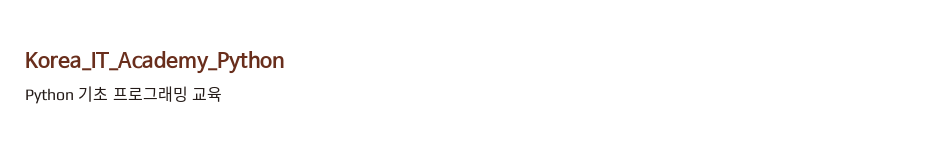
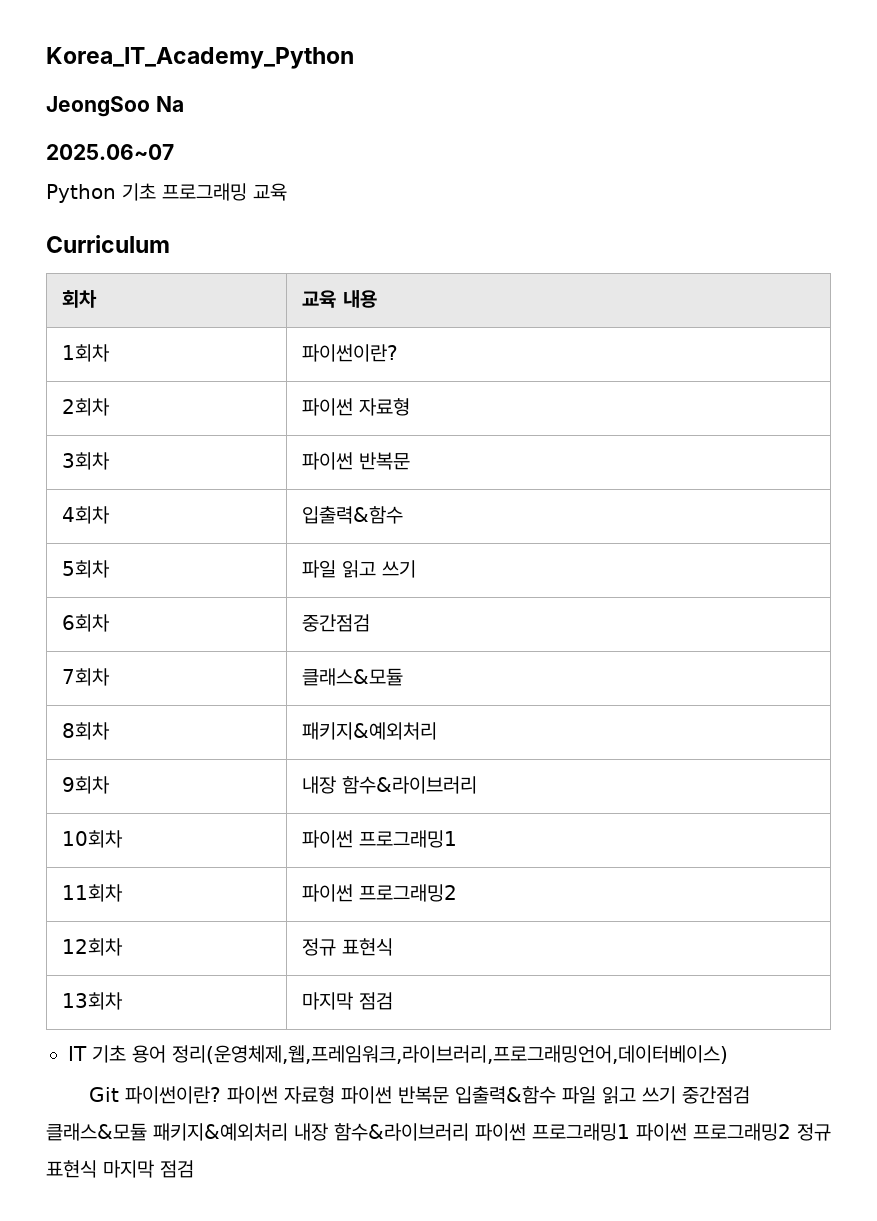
+ JeongSoo Na
+ 2025.06~07
+ Curriculum
+ 회차 | 교육 내용
+ 1회차 | 파이썬이란?
+ 2회차 | 파이썬 자료형
+ 3회차 | 파이썬 반복문
+ 4회차 | 입출력&함수
+ 5회차 | 파일 읽고 쓰기
+ 6회차 | 중간점검
+ 7회차 | 클래스&모듈
+ 8회차 | 패키지&예외처리
+ 9회차 | 내장 함수&라이브러리
+ 10회차 | 파이썬 프로그래밍1
+ 11회차 | 파이썬 프로그래밍2
+ 12회차 | 정규 표현식
+ 13회차 | 마지막 점검
+ IT 기초 용어 정리(운영체제,웹,프레임워크,라이브러리,프로그래밍언어,데이터베이스)
+ Git 파이썬이란? 파이썬 자료형 파이썬 반복문 입출력&함수 파일 읽고 쓰기 중간점검 클래스&모듈 패키지&예외처리 내장 함수&라이브러리 파이썬 프로그래밍1 파이썬 프로그래밍2 정규 표현식 마지막 점검

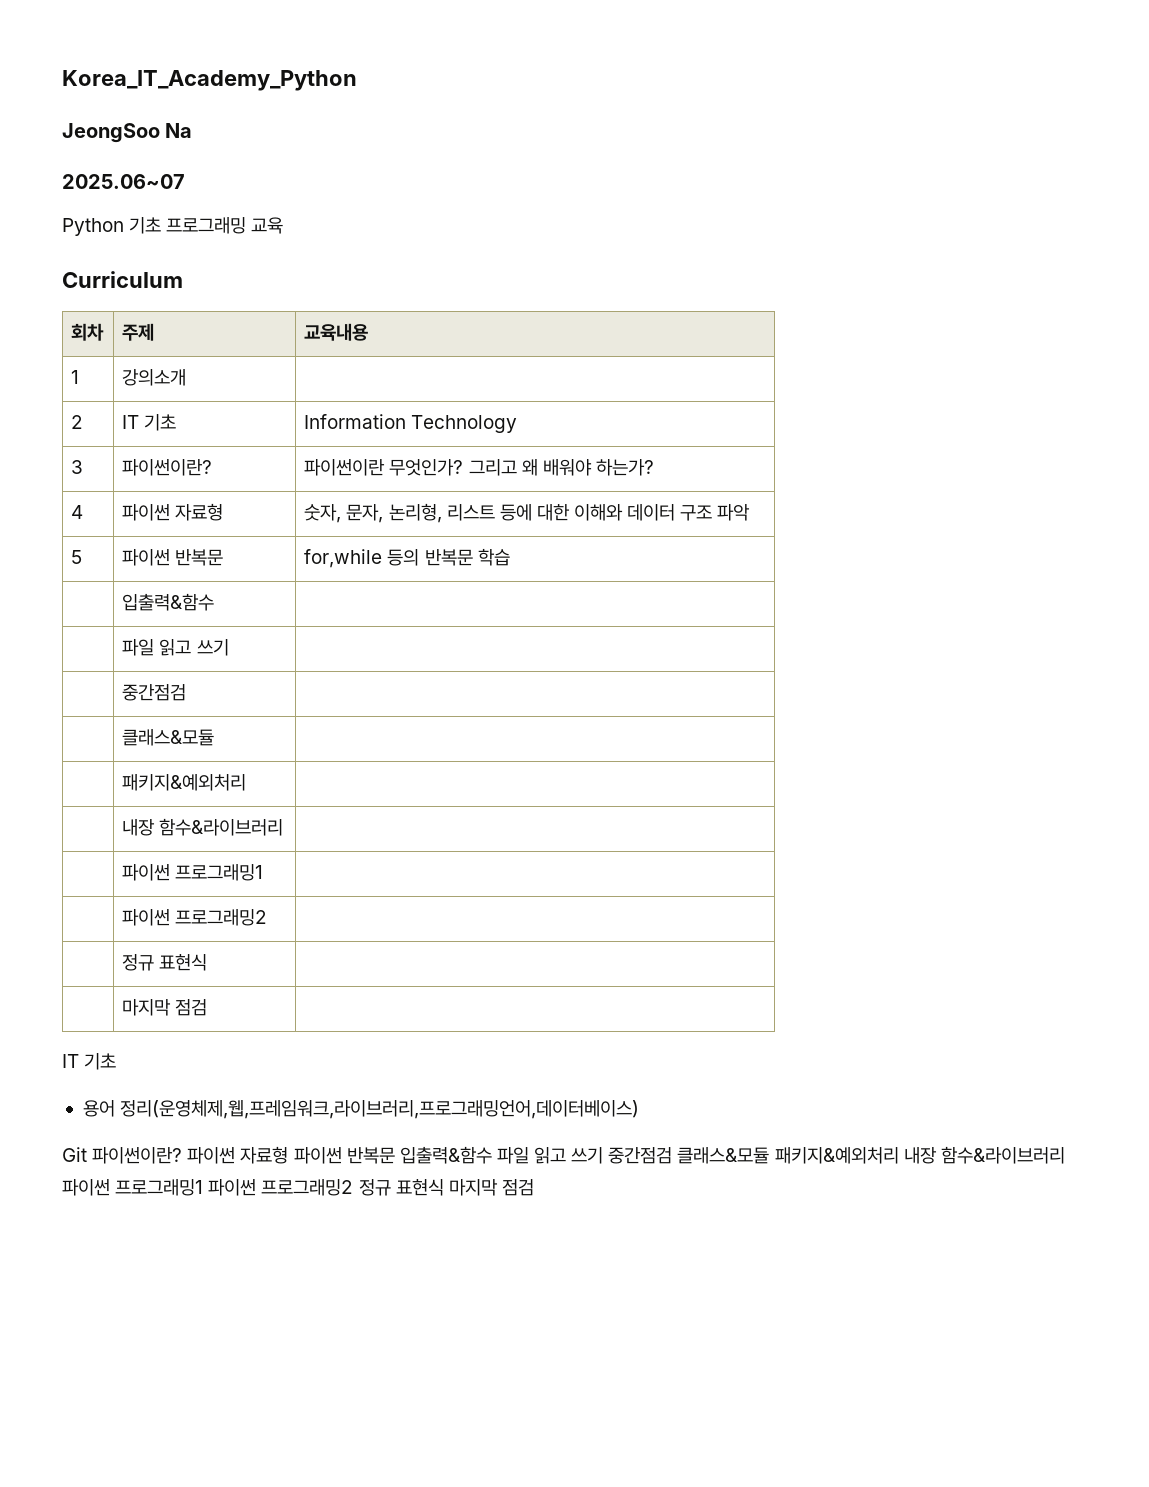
- 회차 | 교육 내용
- 1회차 | 파이썬이란?
- 2회차 | 파이썬 자료형
- 3회차 | 파이썬 반복문
- 4회차 | 입출력&함수
- 5회차 | 파일 읽고 쓰기
- 6회차 | 중간점검
- 7회차 | 클래스&모듈
- 8회차 | 패키지&예외처리
- 9회차 | 내장 함수&라이브러리
- 10회차 | 파이썬 프로그래밍1
- 11회차 | 파이썬 프로그래밍2
- 12회차 | 정규 표현식
- 13회차 | 마지막 점검
- IT 기초 용어 정리(운영체제,웹,프레임워크,라이브러리,프로그래밍언어,데이터베이스)
+ 회차 | 주제 | 교육내용
+ 1 | 강의소개 |
+ 2 | IT 기초 | Information Technology
+ 3 | 파이썬이란? | 파이썬이란 무엇인가? 그리고 왜 배워야 하는가?
+ 4 | 파이썬 자료형 | 숫자, 문자, 논리형, 리스트 등에 대한 이해와 데이터 구조 파악
+ 5 | 파이썬 반복문 | for,while 등의 반복문 학습
+ | 입출력&함수 |
+ | 파일 읽고 쓰기 |
+ | 중간점검 |
+ | 클래스&모듈 |
+ | 패키지&예외처리 |
+ | 내장 함수&라이브러리 |
+ | 파이썬 프로그래밍1 |
+ | 파이썬 프로그래밍2 |
+ | 정규 표현식 |
+ | 마지막 점검 |
+ IT 기초
+ 용어 정리(운영체제,웹,프레임워크,라이브러리,프로그래밍언어,데이터베이스)

